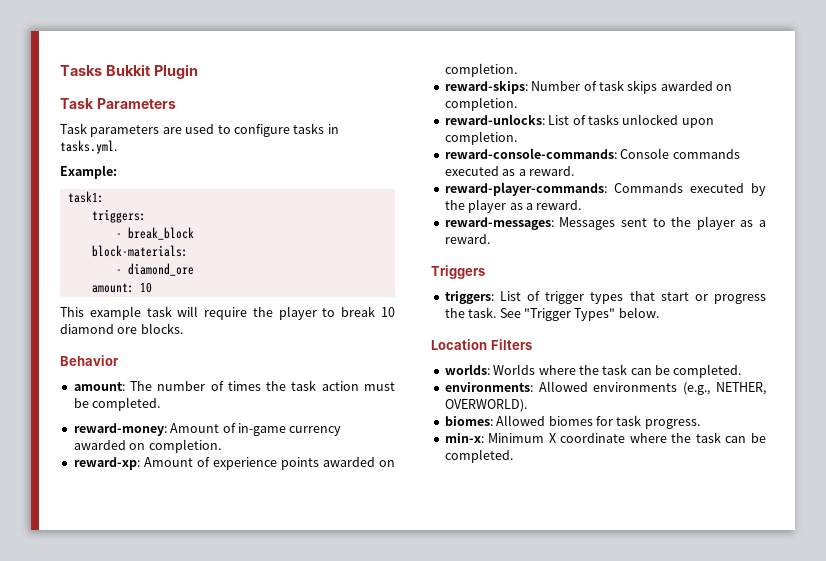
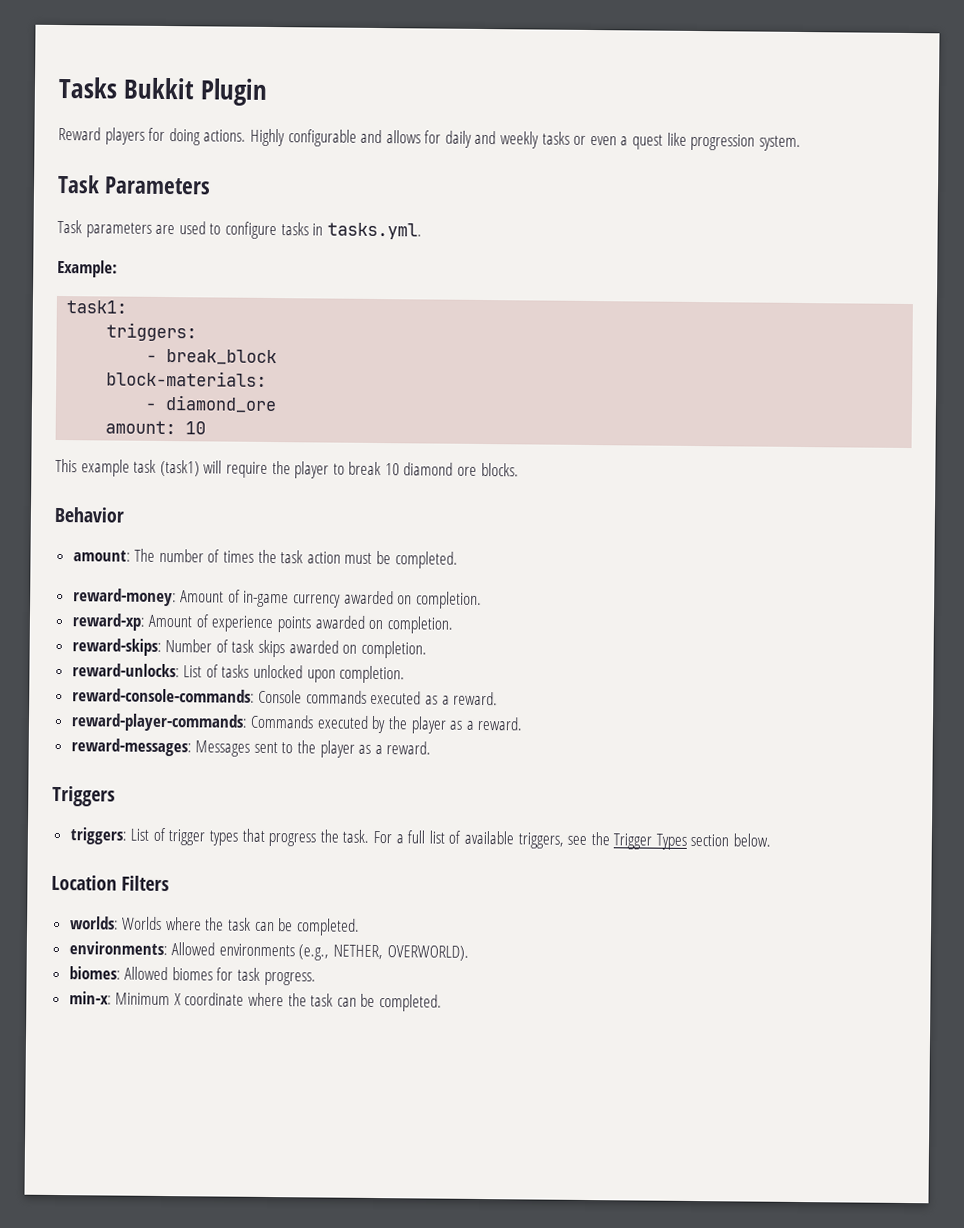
+ Reward players for doing actions. Highly configurable and allows for daily and weekly tasks or even a quest like progression system.
- This example task will require the player to break 10 diamond ore blocks.
+ This example task (task1) will require the player to break 10 diamond ore blocks.
- triggers: List of trigger types that start or progress the task.
+ triggers: List of trigger types that progress the task.
- See "Trigger Types" below.
+ For a full list of available triggers, see the Trigger Types section below.

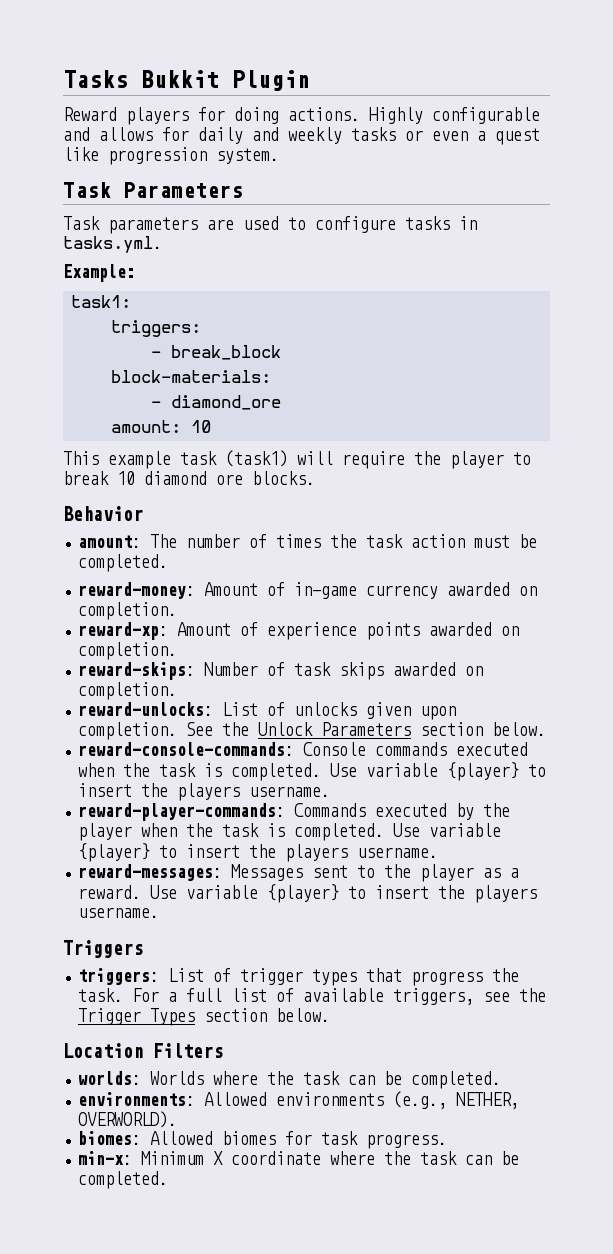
- reward-unlocks: List of tasks unlocked upon completion.
- reward-console-commands: Console commands executed as a reward.
+ reward-unlocks: List of unlocks given upon completion. See the Unlock Parameters section below.
+ reward-console-commands: Console commands executed when the task is completed. Use variable {player} to insert the players username.
- reward-player-commands: Commands executed by the player as a reward.
+ reward-player-commands: Commands executed by the player when the task is completed. Use variable {player} to insert the players username.
- reward-messages: Messages sent to the player as a reward.
+ reward-messages: Messages sent to the player as a reward. Use variable {player} to insert the players username.

